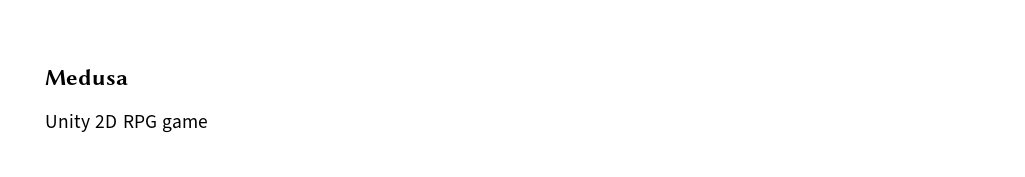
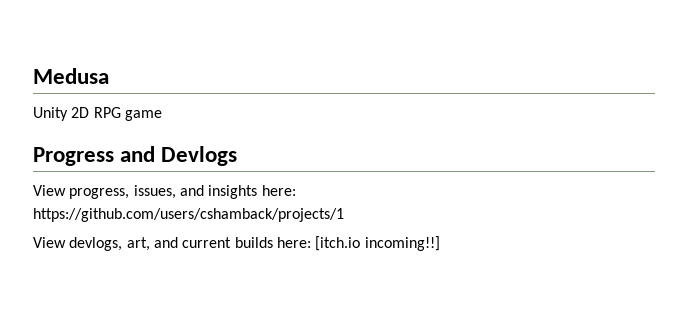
+ Progress and Devlogs
+ View progress, issues, and insights here:
+ https://github.com/users/cshamback/projects/1
+ View devlogs, art, and current builds here: [itch.io incoming!!]

